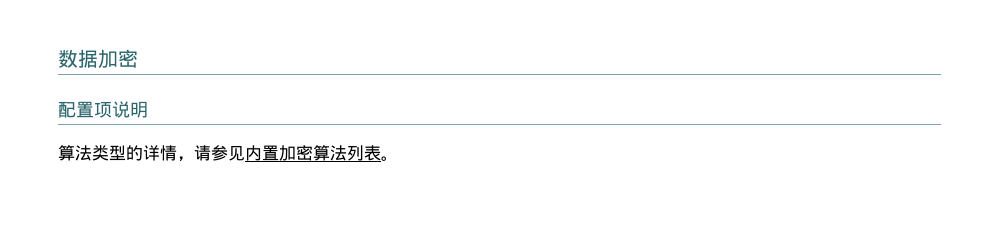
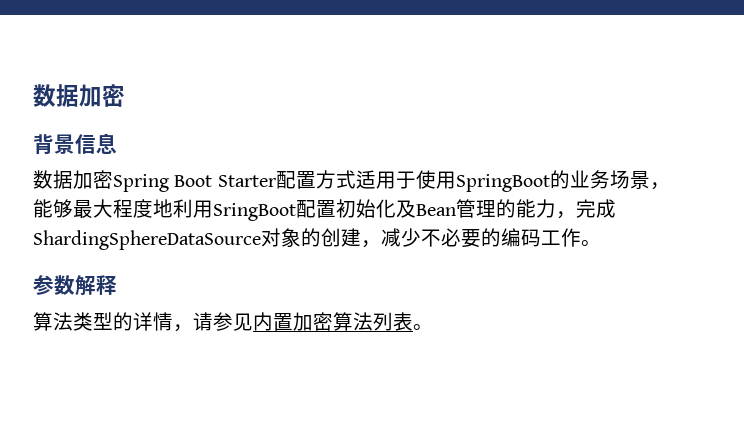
- 配置项说明
+ 背景信息
+ 数据加密Spring Boot Starter配置方式适用于使用SpringBoot的业务场景，能够最大程度地利用SringBoot配置初始化及Bean管理的能力，完成ShardingSphereDataSource对象的创建，减少不必要的编码工作。
+ 参数解释

